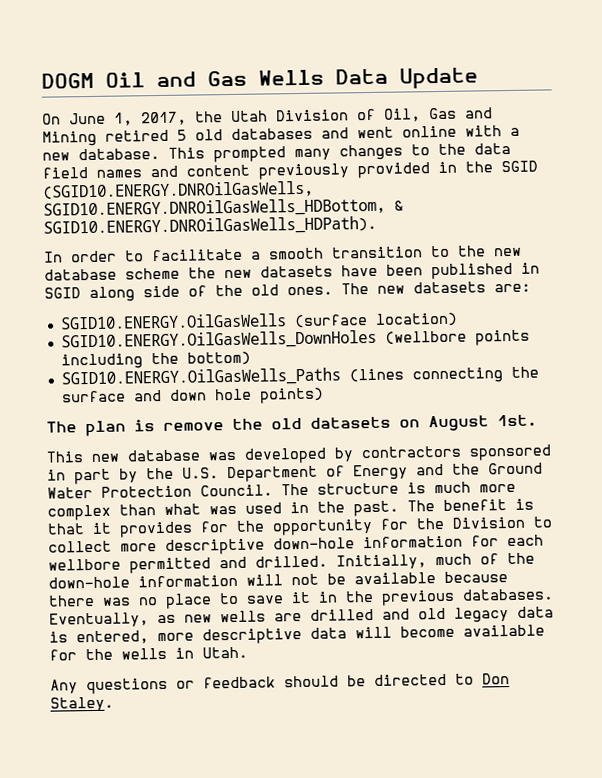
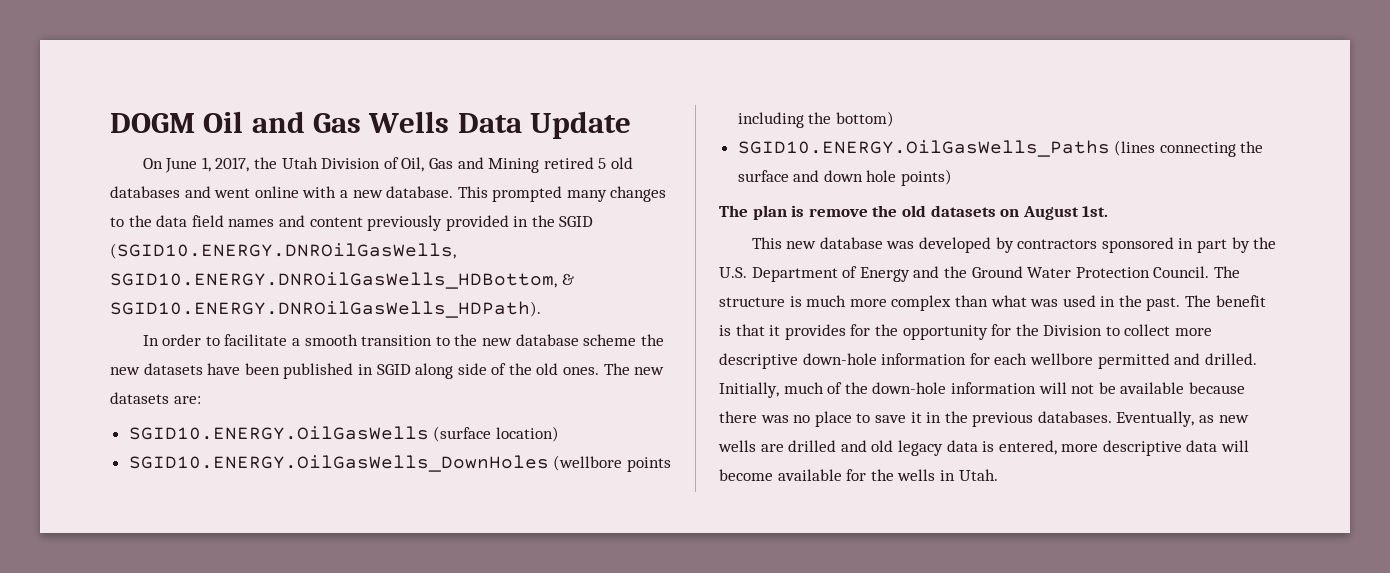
- Any questions or feedback should be directed to Don Staley.

